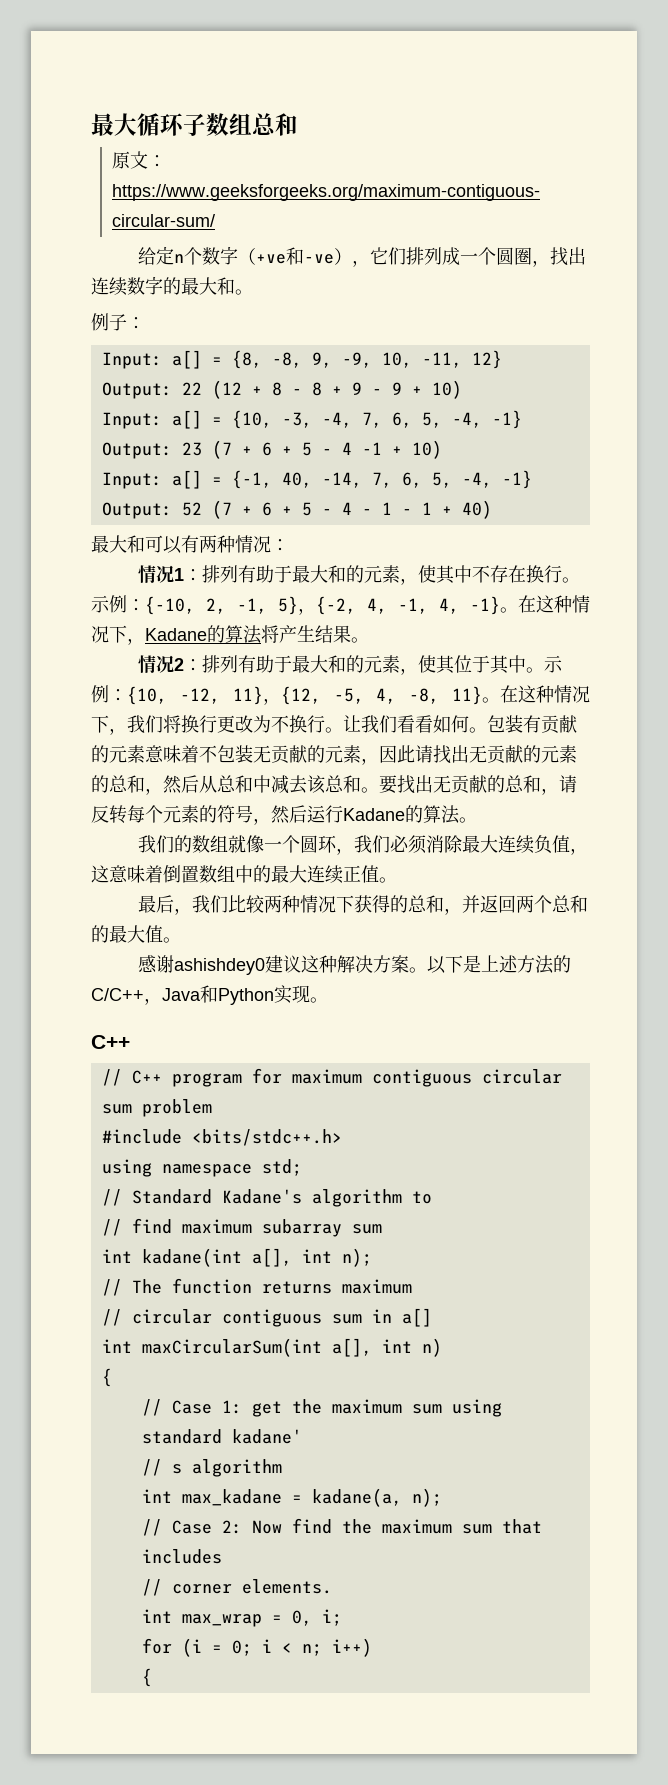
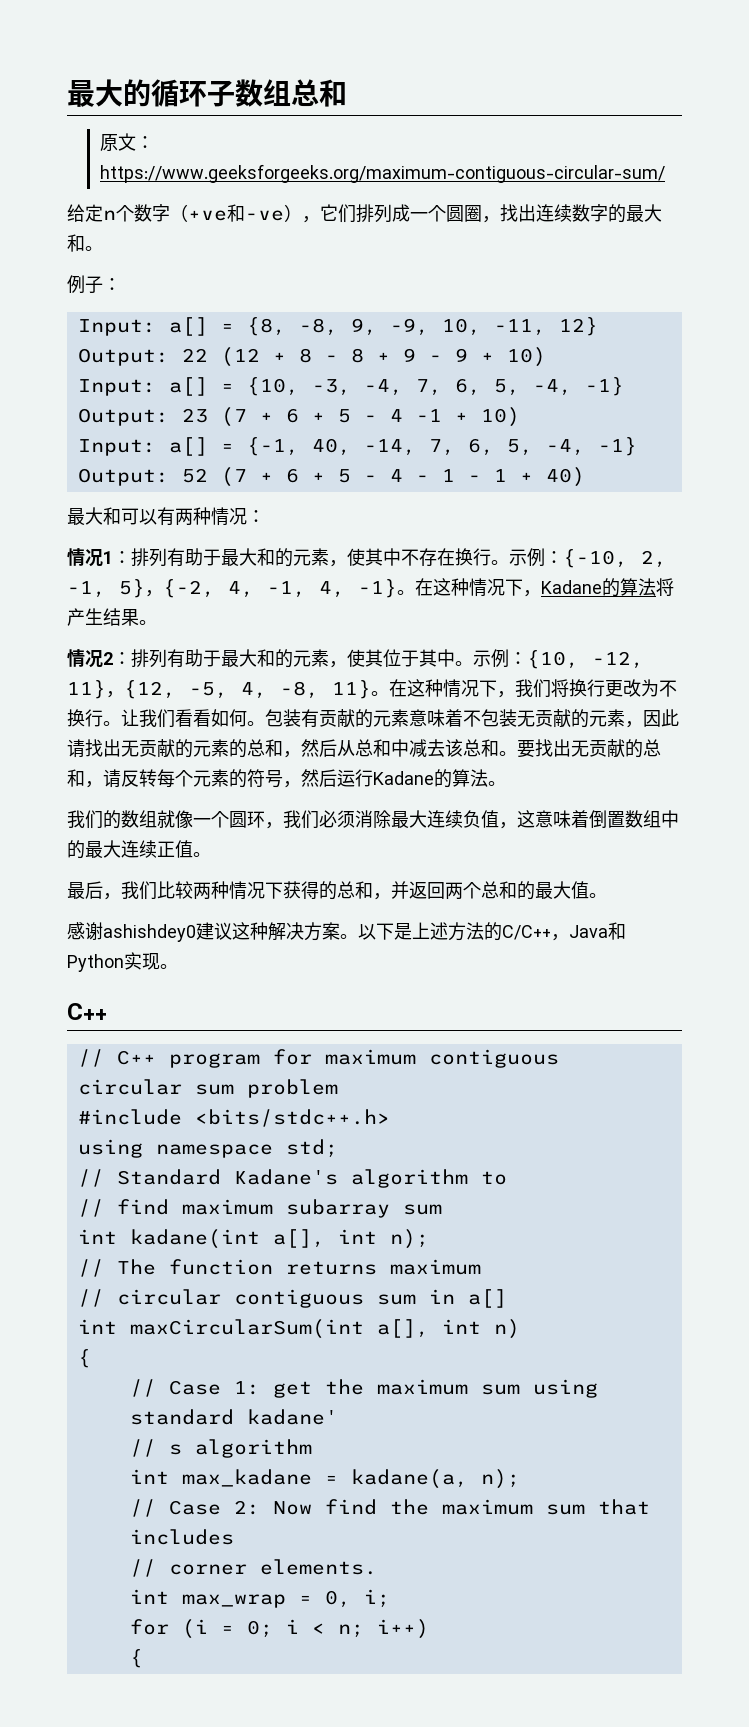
- 最大循环子数组总和
+ 最大的循环子数组总和

